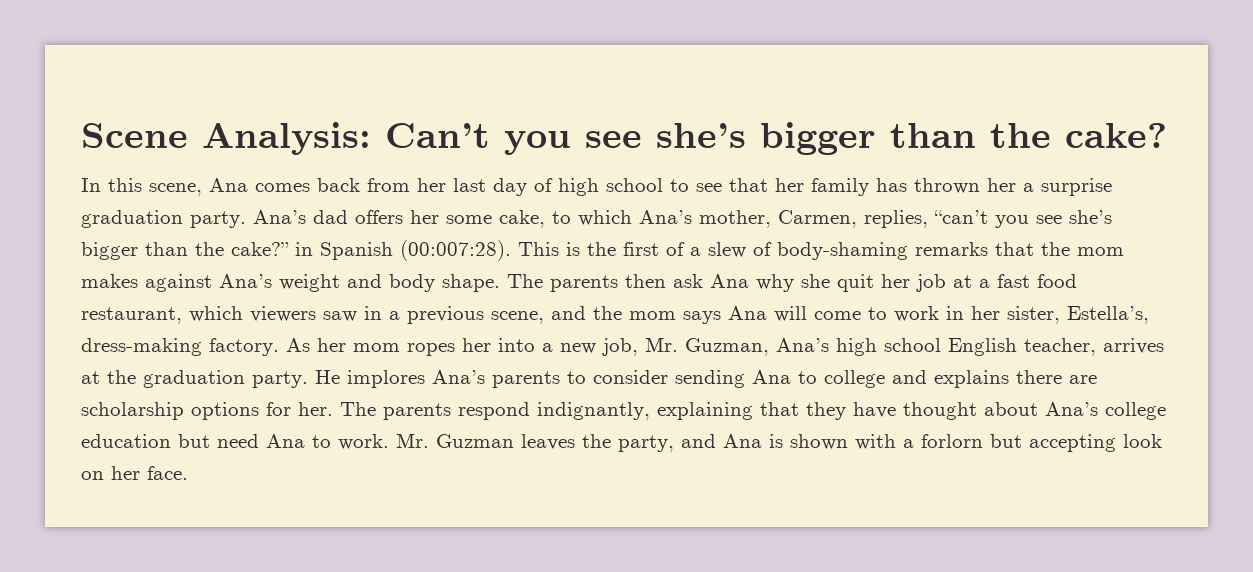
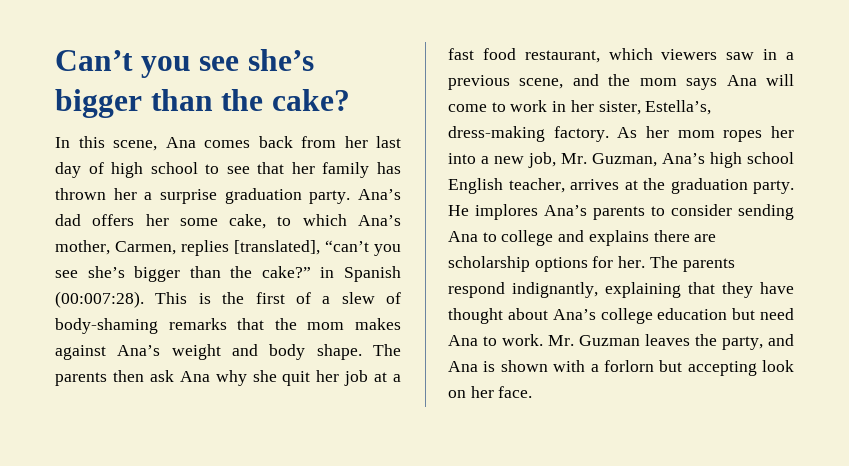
- Scene Analysis: Can’t you see she’s bigger than the cake?
+ Can’t you see she’s bigger than the cake?
- Ana’s dad offers her some cake, to which Ana’s mother, Carmen, replies, “can’t you see she’s bigger than the cake?” in Spanish (00:007:28).
+ Ana’s dad offers her some cake, to which Ana’s mother, Carmen, replies [translated], “can’t you see she’s bigger than the cake?” in Spanish (00:007:28).

